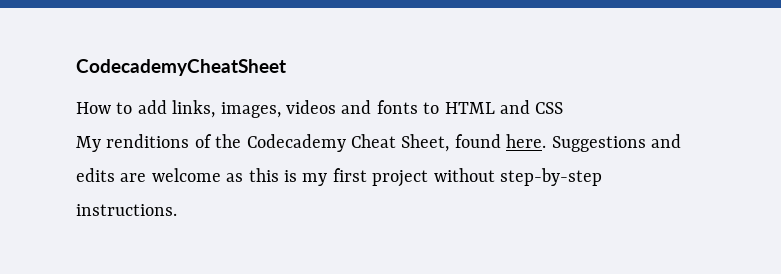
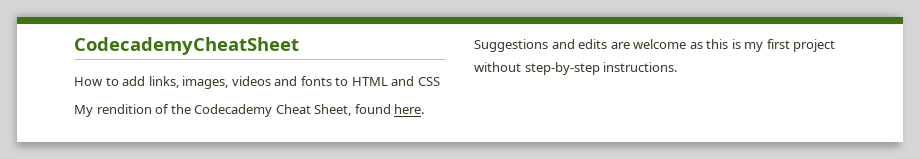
- My renditions of the Codecademy Cheat Sheet, found here.
+ My rendition of the Codecademy Cheat Sheet, found here.

